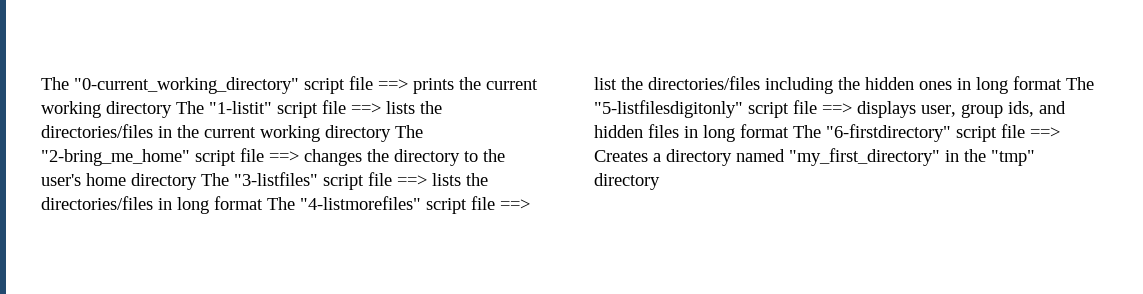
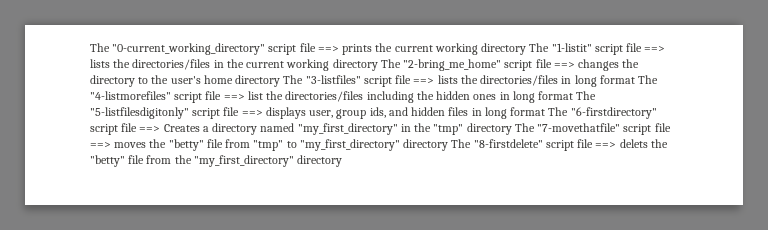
- The "0-current_working_directory" script file ==> prints the current working directory The "1-listit" script file ==> lists the directories/files in the current working directory The "2-bring_me_home" script file ==> changes the directory to the user's home directory The "3-listfiles" script file ==> lists the directories/files in long format The "4-listmorefiles" script file ==> list the directories/files including the hidden ones in long format The "5-listfilesdigitonly" script file ==> displays user, group ids, and hidden files in long format The "6-firstdirectory" script file ==> Creates a directory named "my_first_directory" in the "tmp" directory
+ The "0-current_working_directory" script file ==> prints the current working directory The "1-listit" script file ==> lists the directories/files in the current working directory The "2-bring_me_home" script file ==> changes the directory to the user's home directory The "3-listfiles" script file ==> lists the directories/files in long format The "4-listmorefiles" script file ==> list the directories/files including the hidden ones in long format The "5-listfilesdigitonly" script file ==> displays user, group ids, and hidden files in long format The "6-firstdirectory" script file ==> Creates a directory named "my_first_directory" in the "tmp" directory The "7-movethatfile" script file ==> moves the "betty" file from "tmp" to "my_first_directory" directory The "8-firstdelete" script file ==> delets the "betty" file from the "my_first_directory" directory

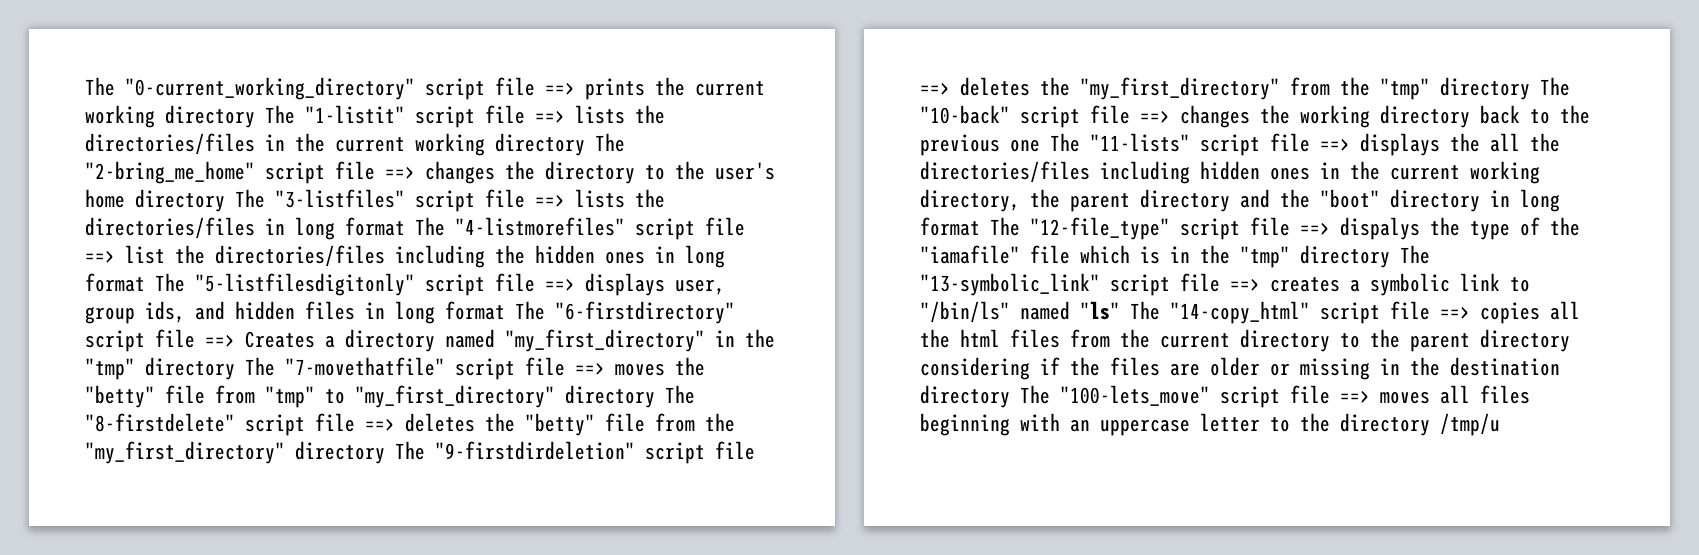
- The "0-current_working_directory" script file ==> prints the current working directory The "1-listit" script file ==> lists the directories/files in the current working directory The "2-bring_me_home" script file ==> changes the directory to the user's home directory The "3-listfiles" script file ==> lists the directories/files in long format The "4-listmorefiles" script file ==> list the directories/files including the hidden ones in long format The "5-listfilesdigitonly" script file ==> displays user, group ids, and hidden files in long format The "6-firstdirectory" script file ==> Creates a directory named "my_first_directory" in the "tmp" directory The "7-movethatfile" script file ==> moves the "betty" file from "tmp" to "my_first_directory" directory The "8-firstdelete" script file ==> delets the "betty" file from the "my_first_directory" directory
+ The "0-current_working_directory" script file ==> prints the current working directory The "1-listit" script file ==> lists the directories/files in the current working directory The "2-bring_me_home" script file ==> changes the directory to the user's home directory The "3-listfiles" script file ==> lists the directories/files in long format The "4-listmorefiles" script file ==> list the directories/files including the hidden ones in long format The "5-listfilesdigitonly" script file ==> displays user, group ids, and hidden files in long format The "6-firstdirectory" script file ==> Creates a directory named "my_first_directory" in the "tmp" directory The "7-movethatfile" script file ==> moves the "betty" file from "tmp" to "my_first_directory" directory The "8-firstdelete" script file ==> deletes the "betty" file from the "my_first_directory" directory The "9-firstdirdeletion" script file ==> deletes the "my_first_directory" from the "tmp" directory The "10-back" script file ==> changes the working directory back to the previous one The "11-lists" script file ==> displays the all the directories/files including hidden ones in the current working directory, the parent directory and the "boot" directory in long format The "12-file_type" script file ==> dispalys the type of the "iamafile" file which is in the "tmp" directory The "13-symbolic_link" script file ==> creates a symbolic link to "/bin/ls" named "ls" The "14-copy_html" script file ==> copies all the html files from the current directory to the parent directory considering if the files are older or missing in the destination directory The "100-lets_move" script file ==> moves all files beginning with an uppercase letter to the directory /tmp/u

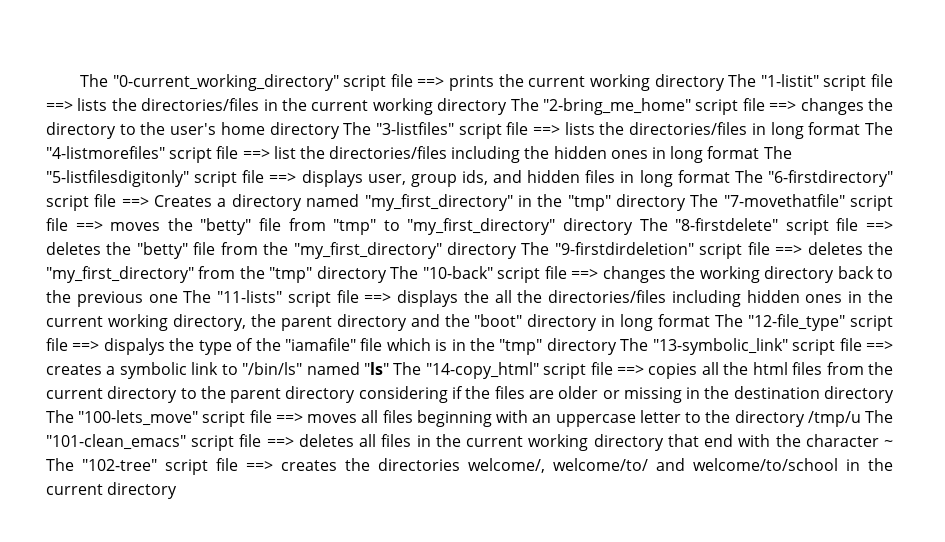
- The "0-current_working_directory" script file ==> prints the current working directory The "1-listit" script file ==> lists the directories/files in the current working directory The "2-bring_me_home" script file ==> changes the directory to the user's home directory The "3-listfiles" script file ==> lists the directories/files in long format The "4-listmorefiles" script file ==> list the directories/files including the hidden ones in long format The "5-listfilesdigitonly" script file ==> displays user, group ids, and hidden files in long format The "6-firstdirectory" script file ==> Creates a directory named "my_first_directory" in the "tmp" directory The "7-movethatfile" script file ==> moves the "betty" file from "tmp" to "my_first_directory" directory The "8-firstdelete" script file ==> deletes the "betty" file from the "my_first_directory" directory The "9-firstdirdeletion" script file ==> deletes the "my_first_directory" from the "tmp" directory The "10-back" script file ==> changes the working directory back to the previous one The "11-lists" script file ==> displays the all the directories/files including hidden ones in the current working directory, the parent directory and the "boot" directory in long format The "12-file_type" script file ==> dispalys the type of the "iamafile" file which is in the "tmp" directory The "13-symbolic_link" script file ==> creates a symbolic link to "/bin/ls" named "ls" The "14-copy_html" script file ==> copies all the html files from the current directory to the parent directory considering if the files are older or missing in the destination directory The "100-lets_move" script file ==> moves all files beginning with an uppercase letter to the directory /tmp/u
+ The "0-current_working_directory" script file ==> prints the current working directory The "1-listit" script file ==> lists the directories/files in the current working directory The "2-bring_me_home" script file ==> changes the directory to the user's home directory The "3-listfiles" script file ==> lists the directories/files in long format The "4-listmorefiles" script file ==> list the directories/files including the hidden ones in long format The "5-listfilesdigitonly" script file ==> displays user, group ids, and hidden files in long format The "6-firstdirectory" script file ==> Creates a directory named "my_first_directory" in the "tmp" directory The "7-movethatfile" script file ==> moves the "betty" file from "tmp" to "my_first_directory" directory The "8-firstdelete" script file ==> deletes the "betty" file from the "my_first_directory" directory The "9-firstdirdeletion" script file ==> deletes the "my_first_directory" from the "tmp" directory The "10-back" script file ==> changes the working directory back to the previous one The "11-lists" script file ==> displays the all the directories/files including hidden ones in the current working directory, the parent directory and the "boot" directory in long format The "12-file_type" script file ==> dispalys the type of the "iamafile" file which is in the "tmp" directory The "13-symbolic_link" script file ==> creates a symbolic link to "/bin/ls" named "ls" The "14-copy_html" script file ==> copies all the html files from the current directory to the parent directory considering if the files are older or missing in the destination directory The "100-lets_move" script file ==> moves all files beginning with an uppercase letter to the directory /tmp/u The "101-clean_emacs" script file ==> deletes all files in the current working directory that end with the character ~ The "102-tree" script file ==> creates the directories welcome/, welcome/to/ and welcome/to/school in the current directory

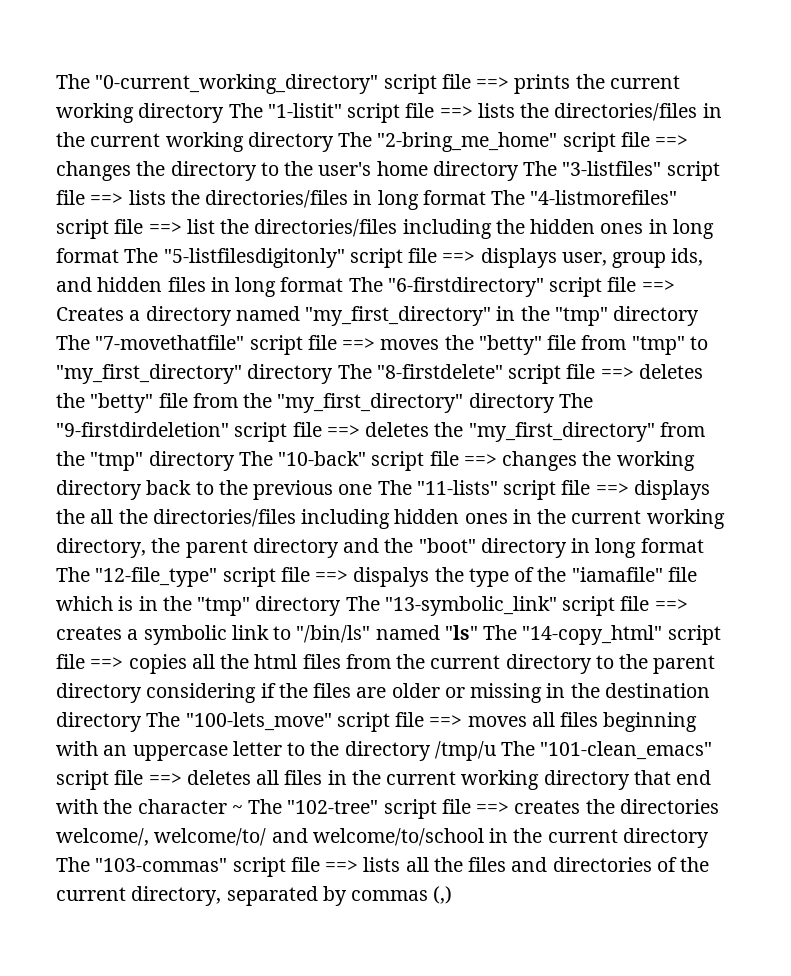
- The "0-current_working_directory" script file ==> prints the current working directory The "1-listit" script file ==> lists the directories/files in the current working directory The "2-bring_me_home" script file ==> changes the directory to the user's home directory The "3-listfiles" script file ==> lists the directories/files in long format The "4-listmorefiles" script file ==> list the directories/files including the hidden ones in long format The "5-listfilesdigitonly" script file ==> displays user, group ids, and hidden files in long format The "6-firstdirectory" script file ==> Creates a directory named "my_first_directory" in the "tmp" directory The "7-movethatfile" script file ==> moves the "betty" file from "tmp" to "my_first_directory" directory The "8-firstdelete" script file ==> deletes the "betty" file from the "my_first_directory" directory The "9-firstdirdeletion" script file ==> deletes the "my_first_directory" from the "tmp" directory The "10-back" script file ==> changes the working directory back to the previous one The "11-lists" script file ==> displays the all the directories/files including hidden ones in the current working directory, the parent directory and the "boot" directory in long format The "12-file_type" script file ==> dispalys the type of the "iamafile" file which is in the "tmp" directory The "13-symbolic_link" script file ==> creates a symbolic link to "/bin/ls" named "ls" The "14-copy_html" script file ==> copies all the html files from the current directory to the parent directory considering if the files are older or missing in the destination directory The "100-lets_move" script file ==> moves all files beginning with an uppercase letter to the directory /tmp/u The "101-clean_emacs" script file ==> deletes all files in the current working directory that end with the character ~ The "102-tree" script file ==> creates the directories welcome/, welcome/to/ and welcome/to/school in the current directory
+ The "0-current_working_directory" script file ==> prints the current working directory The "1-listit" script file ==> lists the directories/files in the current working directory The "2-bring_me_home" script file ==> changes the directory to the user's home directory The "3-listfiles" script file ==> lists the directories/files in long format The "4-listmorefiles" script file ==> list the directories/files including the hidden ones in long format The "5-listfilesdigitonly" script file ==> displays user, group ids, and hidden files in long format The "6-firstdirectory" script file ==> Creates a directory named "my_first_directory" in the "tmp" directory The "7-movethatfile" script file ==> moves the "betty" file from "tmp" to "my_first_directory" directory The "8-firstdelete" script file ==> deletes the "betty" file from the "my_first_directory" directory The "9-firstdirdeletion" script file ==> deletes the "my_first_directory" from the "tmp" directory The "10-back" script file ==> changes the working directory back to the previous one The "11-lists" script file ==> displays the all the directories/files including hidden ones in the current working directory, the parent directory and the "boot" directory in long format The "12-file_type" script file ==> dispalys the type of the "iamafile" file which is in the "tmp" directory The "13-symbolic_link" script file ==> creates a symbolic link to "/bin/ls" named "ls" The "14-copy_html" script file ==> copies all the html files from the current directory to the parent directory considering if the files are older or missing in the destination directory The "100-lets_move" script file ==> moves all files beginning with an uppercase letter to the directory /tmp/u The "101-clean_emacs" script file ==> deletes all files in the current working directory that end with the character ~ The "102-tree" script file ==> creates the directories welcome/, welcome/to/ and welcome/to/school in the current directory The "103-commas" script file ==> lists all the files and directories of the current directory, separated by commas (,)

